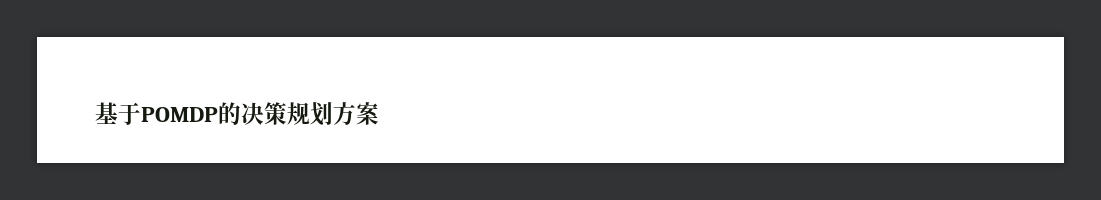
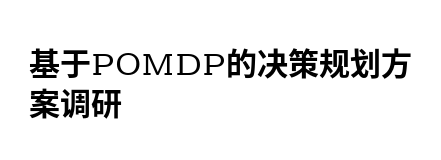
- 基于POMDP的决策规划方案
+ 基于POMDP的决策规划方案调研

